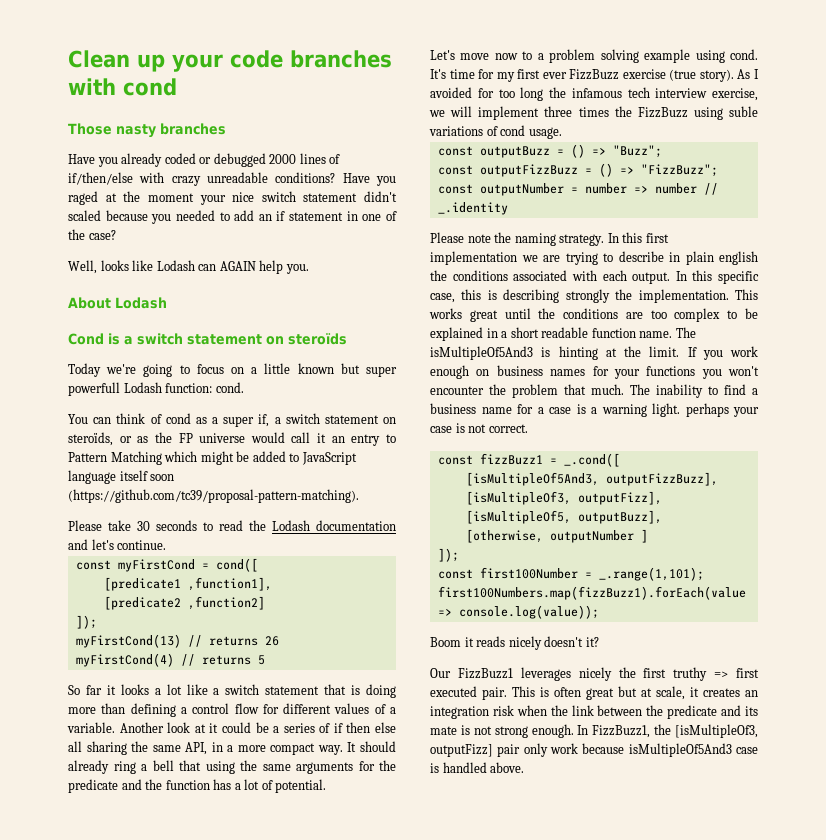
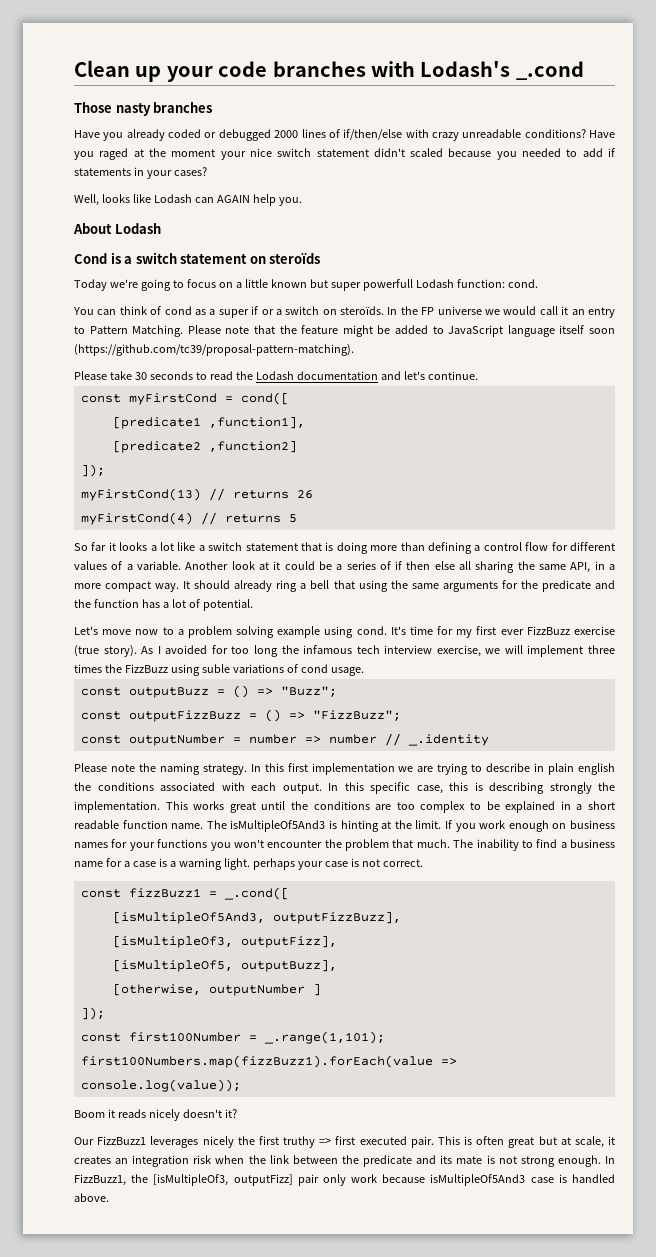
- Clean up your code branches with cond
+ Clean up your code branches with Lodash's _.cond
- Have you raged at the moment your nice switch statement didn't scaled because you needed to add an if statement in one of the case?
+ Have you raged at the moment your nice switch statement didn't scaled because you needed to add if statements in your cases?
- You can think of cond as a super if, a switch statement on steroïds, or as the FP universe would call it an entry to Pattern Matching which might be added to JavaScript language itself soon (https://github.com/tc39/proposal-pattern-matching).
+ You can think of cond as a super if or a switch on steroïds. In the FP universe we would call it an entry to Pattern Matching. Please note that the feature might be added to JavaScript language itself soon (https://github.com/tc39/proposal-pattern-matching).

